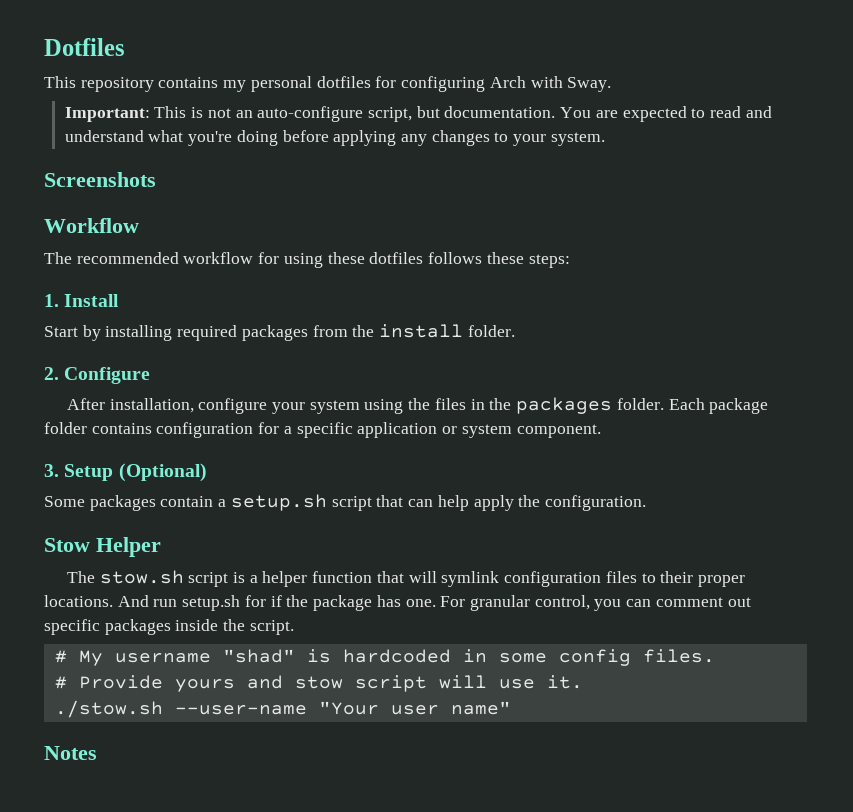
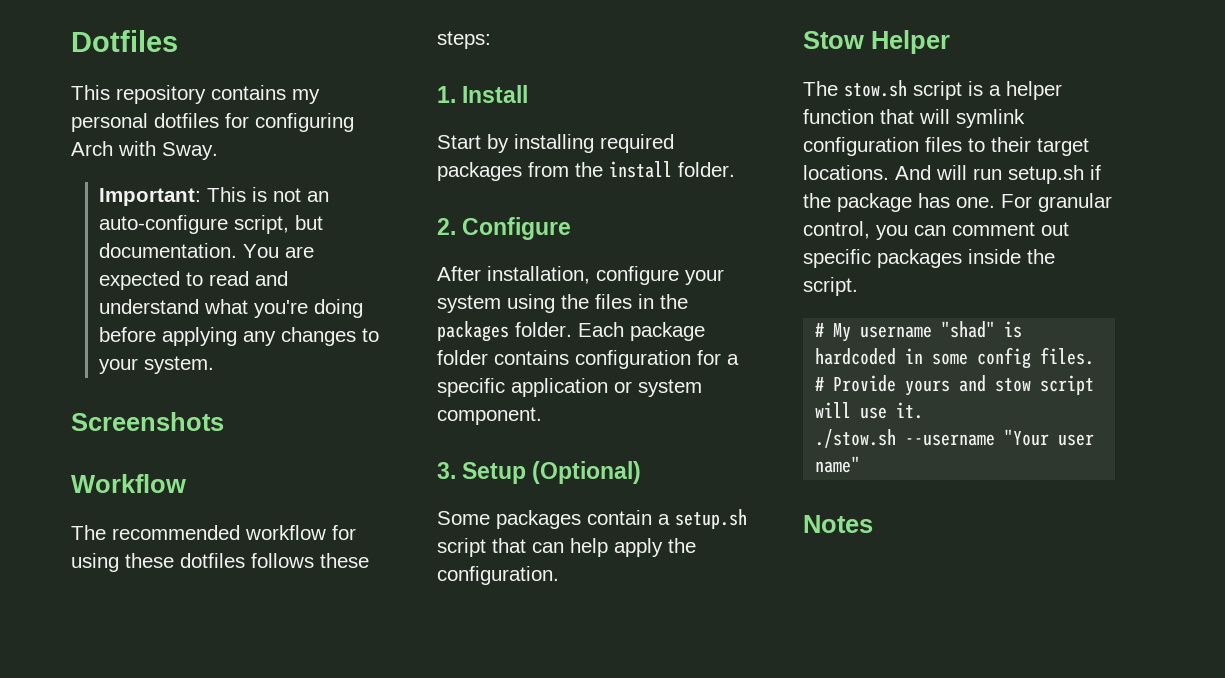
- The stow.sh script is a helper function that will symlink configuration files to their proper locations.
+ The stow.sh script is a helper function that will symlink configuration files to their target locations.
- And run setup.sh for if the package has one.
+ And will run setup.sh if the package has one.
- ./stow.sh --user-name "Your user name"
+ ./stow.sh --username "Your user name"

